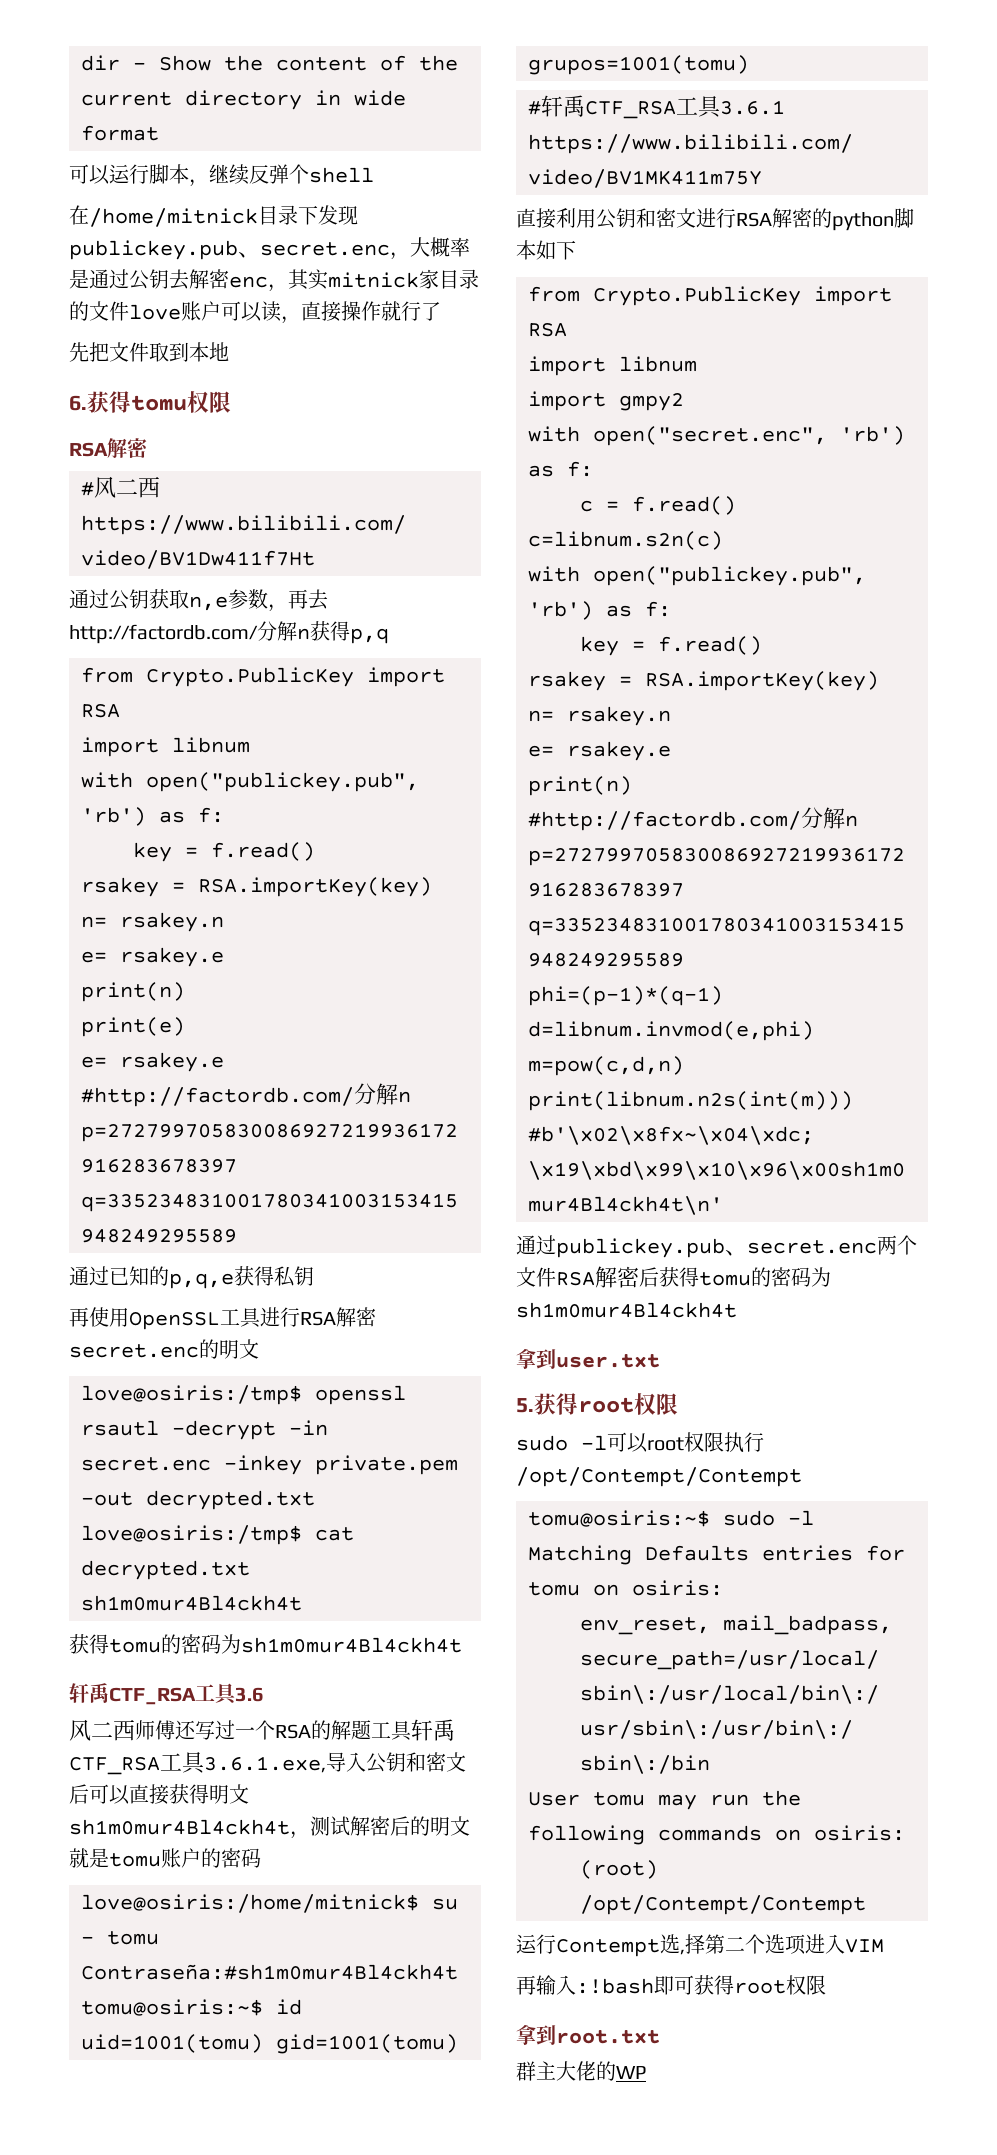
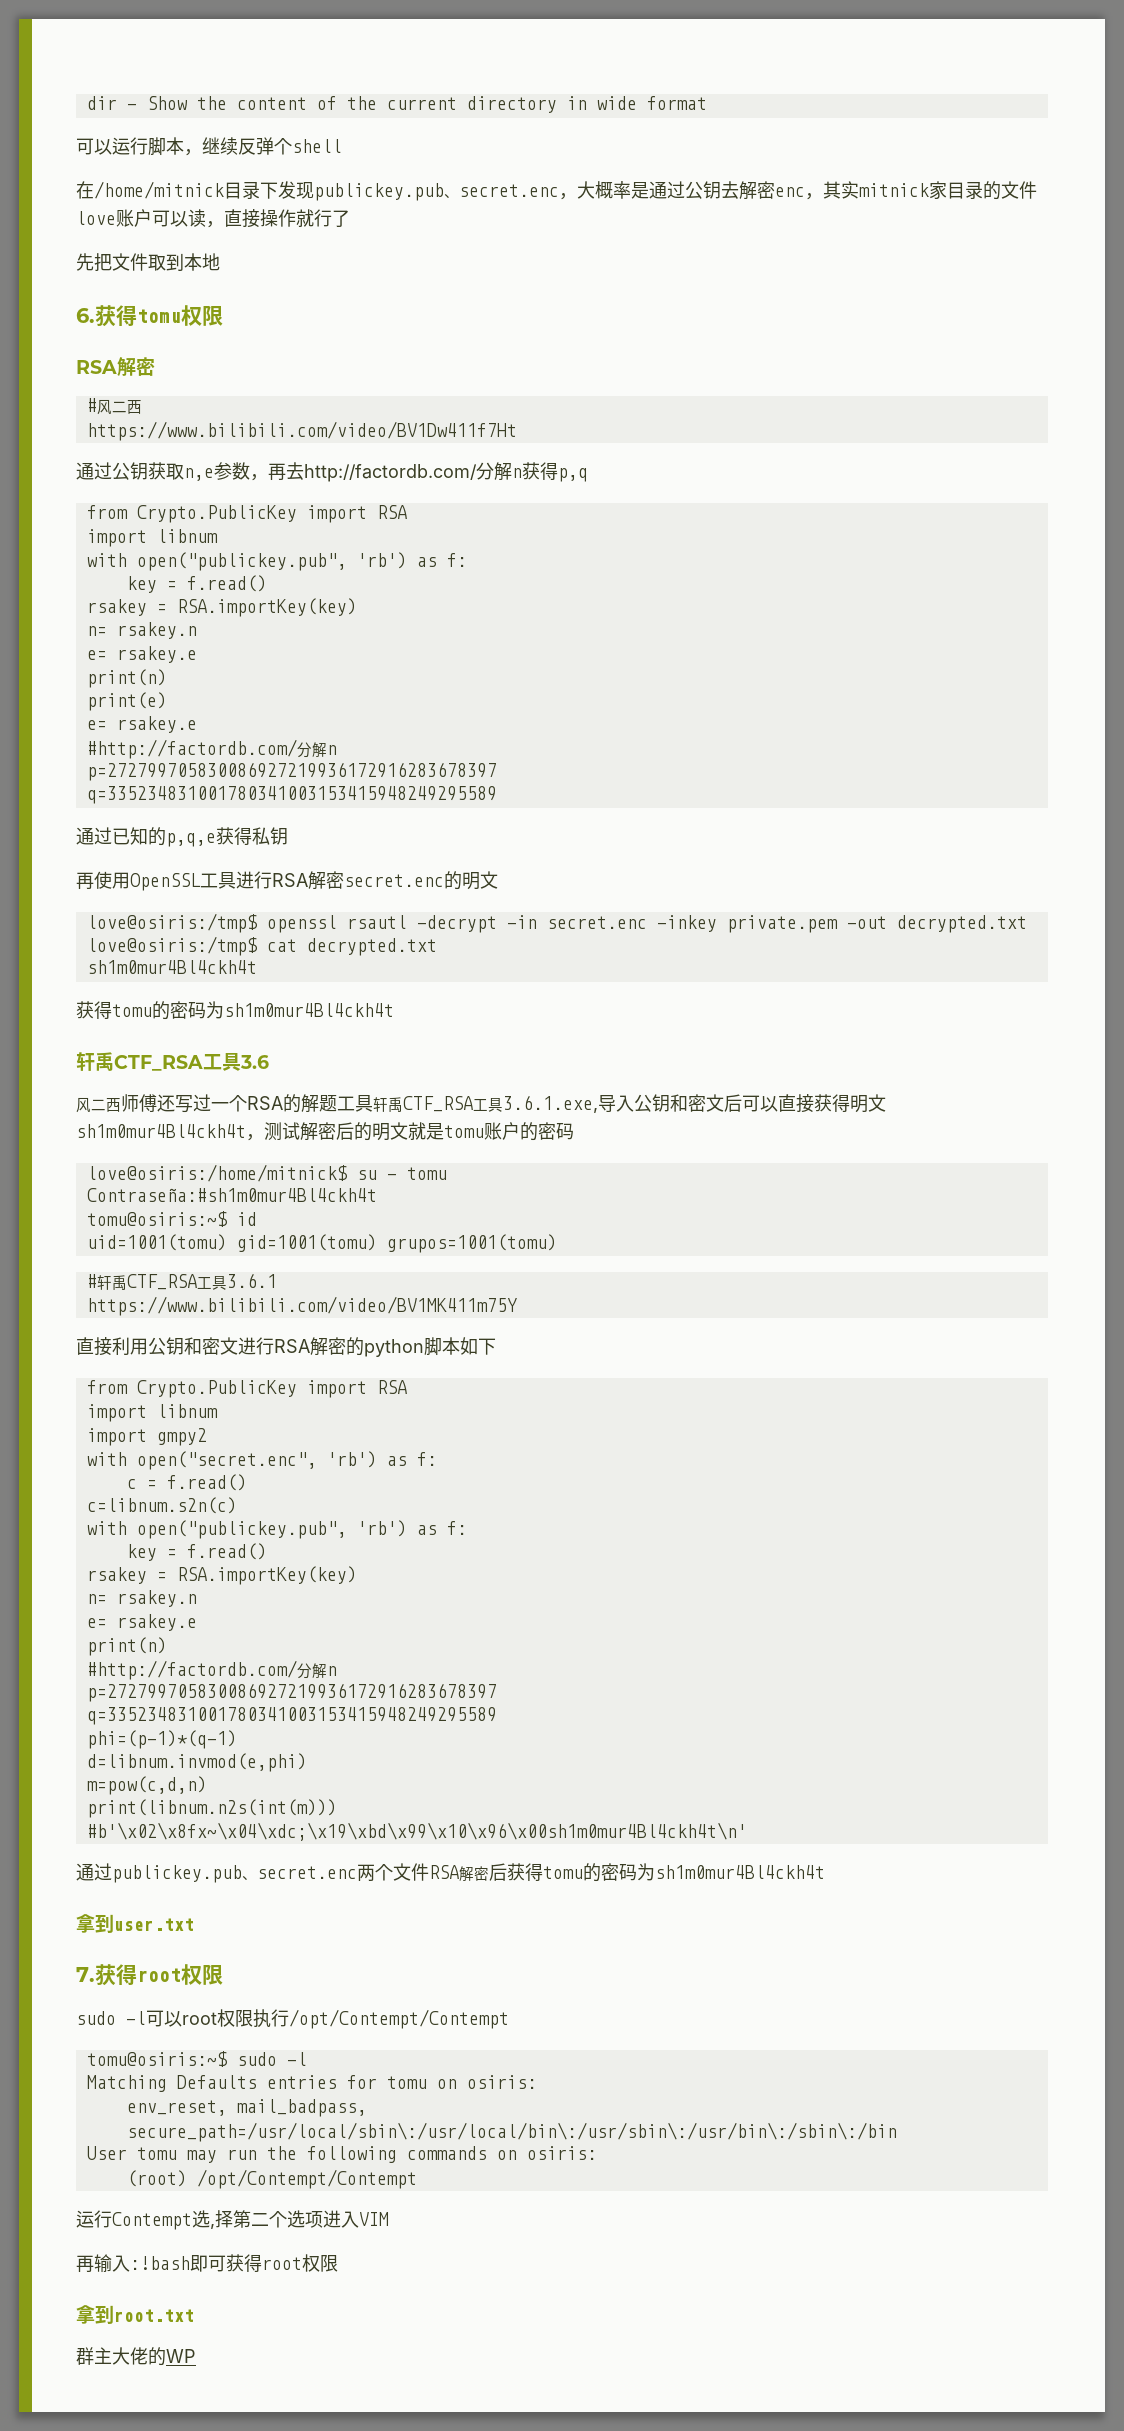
- 5.获得root权限
+ 7.获得root权限

